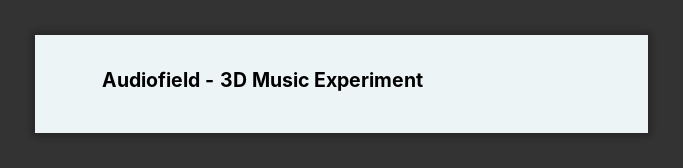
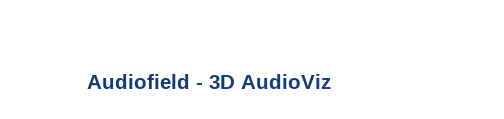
- Audiofield - 3D Music Experiment
+ Audiofield - 3D AudioViz

